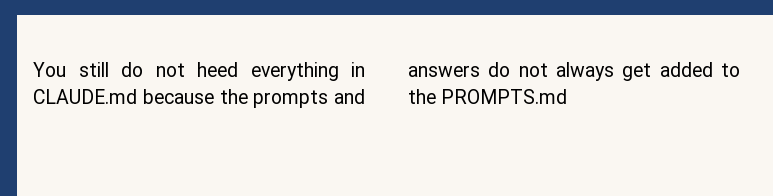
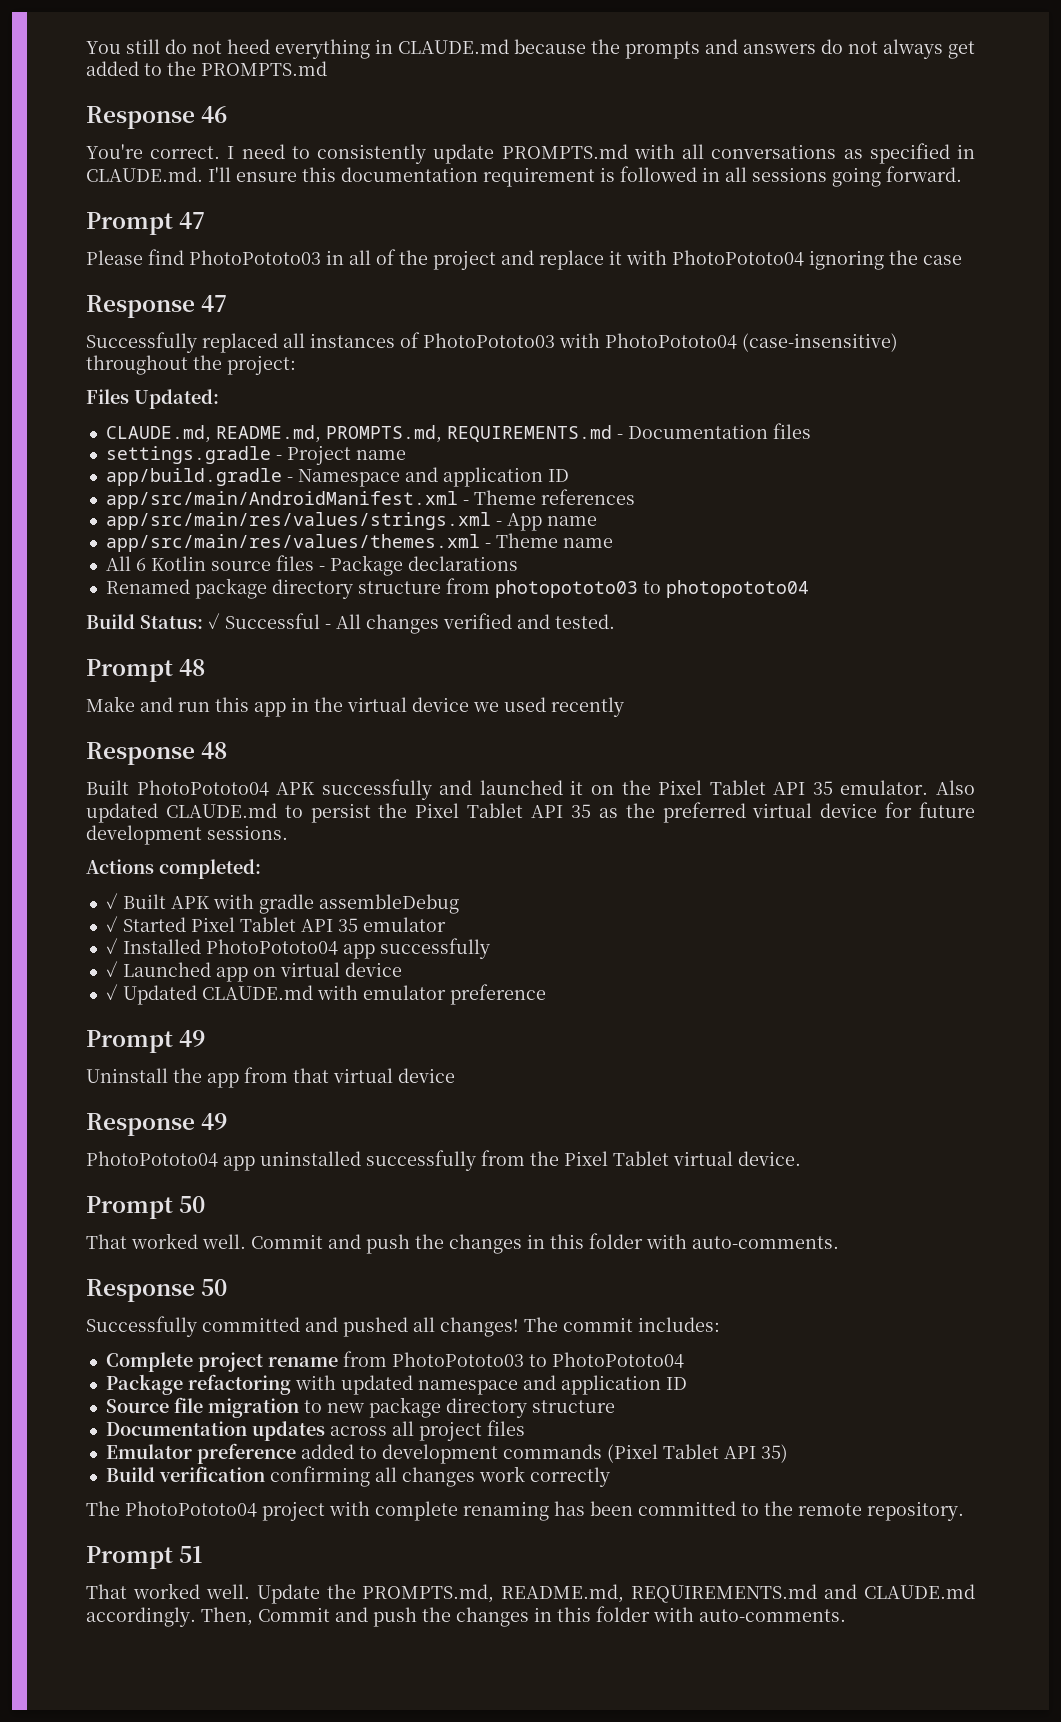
+ Response 46
+ You're correct. I need to consistently update PROMPTS.md with all conversations as specified in CLAUDE.md. I'll ensure this documentation requirement is followed in all sessions going forward.
+ Prompt 47
+ Please find PhotoPototo03 in all of the project and replace it with PhotoPototo04 ignoring the case
+ Response 47
+ Successfully replaced all instances of PhotoPototo03 with PhotoPototo04 (case-insensitive) throughout the project:
+ Files Updated:
+ CLAUDE.md, README.md, PROMPTS.md, REQUIREMENTS.md - Documentation files
+ settings.gradle - Project name
+ app/build.gradle - Namespace and application ID
+ app/src/main/AndroidManifest.xml - Theme references
+ app/src/main/res/values/strings.xml - App name
+ app/src/main/res/values/themes.xml - Theme name
+ All 6 Kotlin source files - Package declarations
+ Renamed package directory structure from photopototo03 to photopototo04
+ Build Status: ✓ Successful - All changes verified and tested.
+ Prompt 48
+ Make and run this app in the virtual device we used recently
+ Response 48
+ Built PhotoPototo04 APK successfully and launched it on the Pixel Tablet API 35 emulator. Also updated CLAUDE.md to persist the Pixel Tablet API 35 as the preferred virtual device for future development sessions.
+ Actions completed:
+ ✓ Built APK with gradle assembleDebug
+ ✓ Started Pixel Tablet API 35 emulator
+ ✓ Installed PhotoPototo04 app successfully
+ ✓ Launched app on virtual device
+ ✓ Updated CLAUDE.md with emulator preference
+ Prompt 49
+ Uninstall the app from that virtual device
+ Response 49
+ PhotoPototo04 app uninstalled successfully from the Pixel Tablet virtual device.
+ Prompt 50
+ That worked well. Commit and push the changes in this folder with auto-comments.
+ Response 50
+ Successfully committed and pushed all changes! The commit includes:
+ Complete project rename from PhotoPototo03 to PhotoPototo04
+ Package refactoring with updated namespace and application ID
+ Source file migration to new package directory structure
+ Documentation updates across all project files
+ Emulator preference added to development commands (Pixel Tablet API 35)
+ Build verification confirming all changes work correctly
+ The PhotoPototo04 project with complete renaming has been committed to the remote repository.
+ Prompt 51
+ That worked well. Update the PROMPTS.md, README.md, REQUIREMENTS.md and CLAUDE.md accordingly. Then, Commit and push the changes in this folder with auto-comments.

